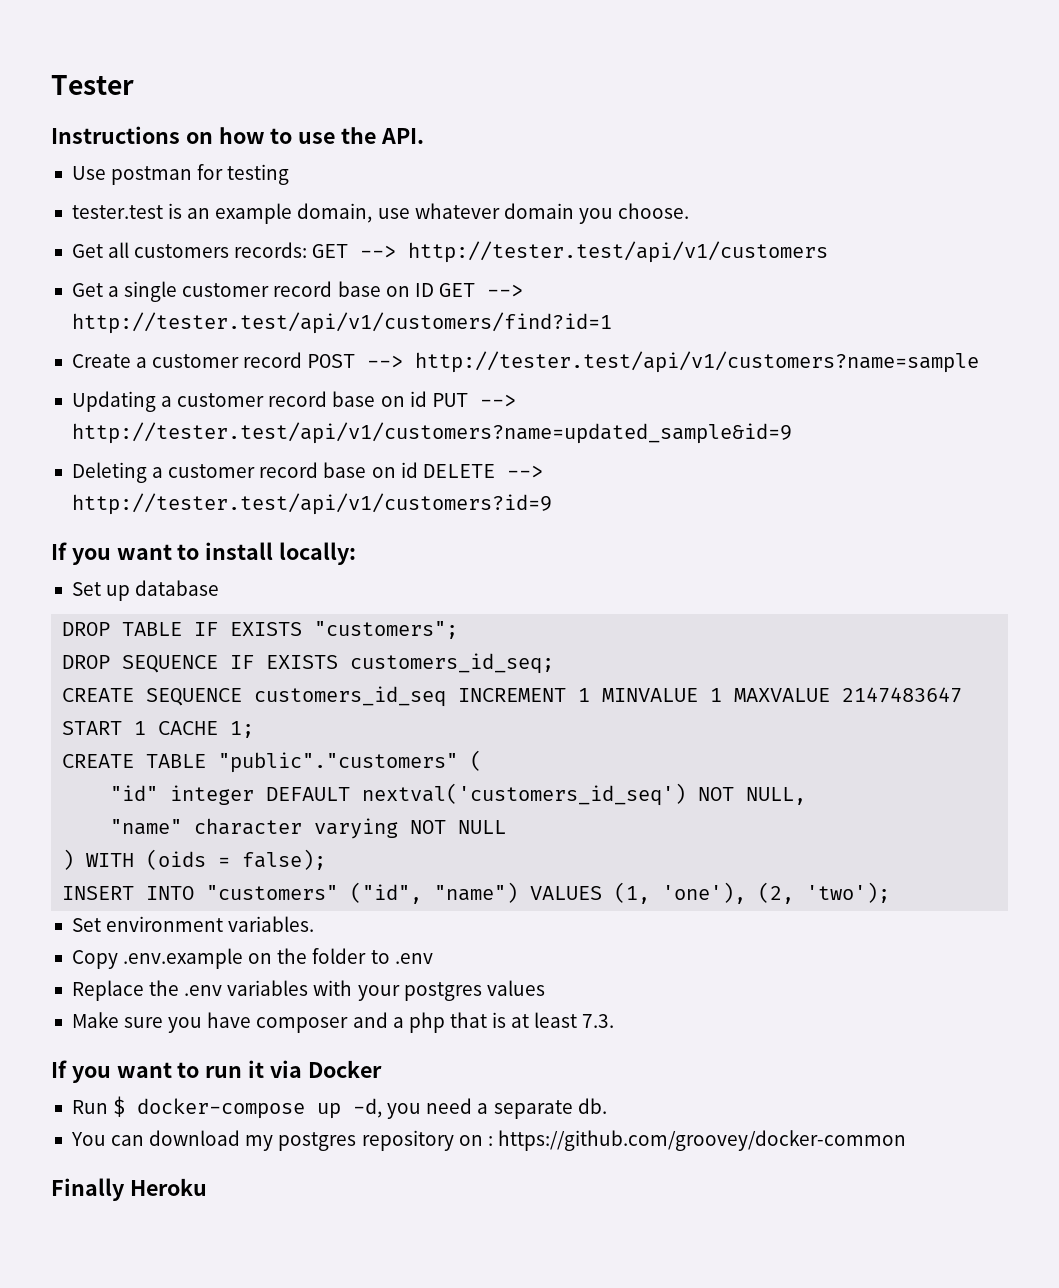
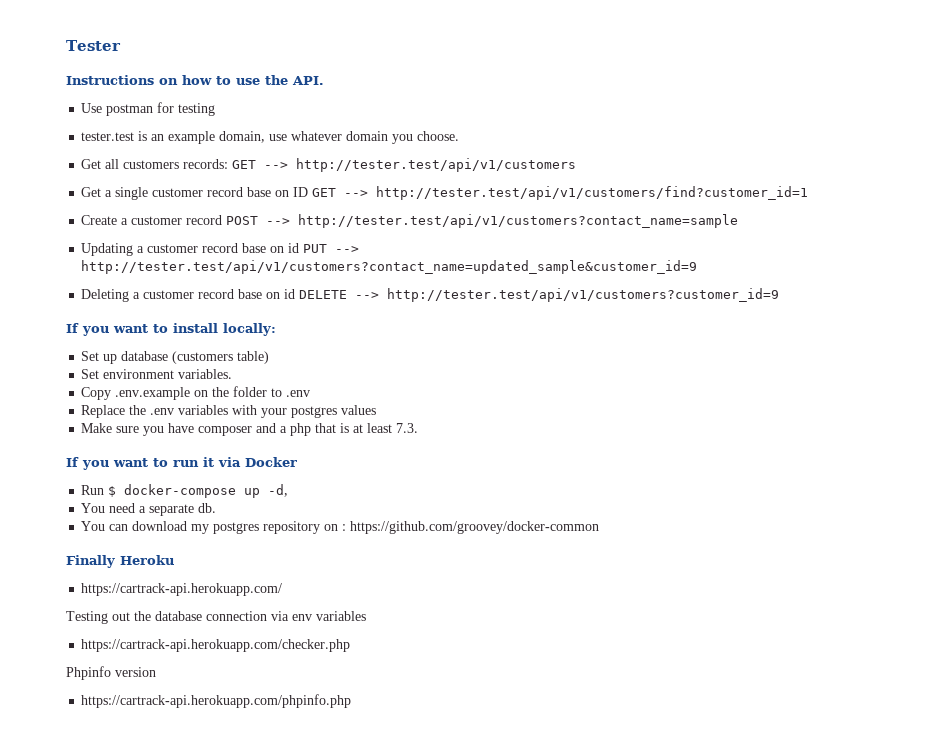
- Get a single customer record base on ID GET --> http://tester.test/api/v1/customers/find?id=1
+ Get a single customer record base on ID GET --> http://tester.test/api/v1/customers/find?customer_id=1
- Create a customer record POST --> http://tester.test/api/v1/customers?name=sample
+ Create a customer record POST --> http://tester.test/api/v1/customers?contact_name=sample
- Updating a customer record base on id PUT --> http://tester.test/api/v1/customers?name=updated_sample&id=9
+ Updating a customer record base on id PUT --> http://tester.test/api/v1/customers?contact_name=updated_sample&customer_id=9
- Deleting a customer record base on id DELETE --> http://tester.test/api/v1/customers?id=9
+ Deleting a customer record base on id DELETE --> http://tester.test/api/v1/customers?customer_id=9
- Set up database
- DROP TABLE IF EXISTS "customers";
- DROP SEQUENCE IF EXISTS customers_id_seq;
- CREATE SEQUENCE customers_id_seq INCREMENT 1 MINVALUE 1 MAXVALUE 2147483647 START 1 CACHE 1;
- CREATE TABLE "public"."customers" (
- "id" integer DEFAULT nextval('customers_id_seq') NOT NULL,
- "name" character varying NOT NULL
- ) WITH (oids = false);
- INSERT INTO "customers" ("id", "name") VALUES (1, 'one'), (2, 'two');
+ Set up database (customers table)
- Run $ docker-compose up -d, you need a separate db.
+ Run $ docker-compose up -d,
+ You need a separate db.
+ https://cartrack-api.herokuapp.com/
+ Testing out the database connection via env variables
+ https://cartrack-api.herokuapp.com/checker.php
+ Phpinfo version
+ https://cartrack-api.herokuapp.com/phpinfo.php

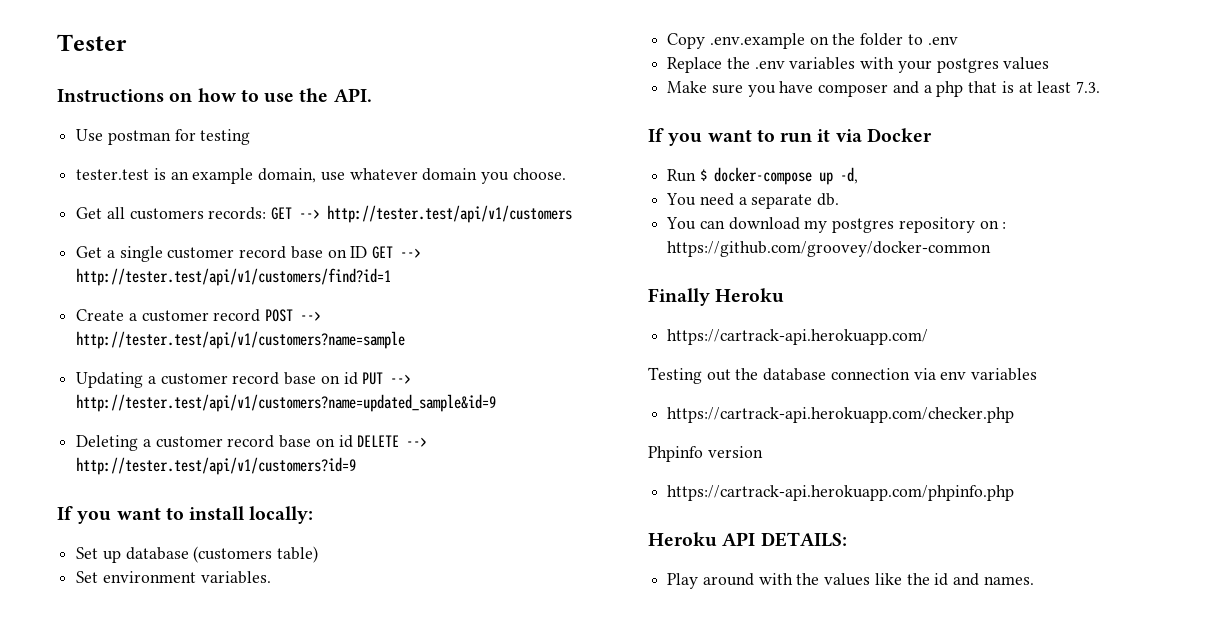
- Get a single customer record base on ID GET --> http://tester.test/api/v1/customers/find?customer_id=1
+ Get a single customer record base on ID GET --> http://tester.test/api/v1/customers/find?id=1
- Create a customer record POST --> http://tester.test/api/v1/customers?contact_name=sample
+ Create a customer record POST --> http://tester.test/api/v1/customers?name=sample
- Updating a customer record base on id PUT --> http://tester.test/api/v1/customers?contact_name=updated_sample&customer_id=9
+ Updating a customer record base on id PUT --> http://tester.test/api/v1/customers?name=updated_sample&id=9
- Deleting a customer record base on id DELETE --> http://tester.test/api/v1/customers?customer_id=9
+ Deleting a customer record base on id DELETE --> http://tester.test/api/v1/customers?id=9
+ Heroku API DETAILS:
+ Play around with the values like the id and names.

